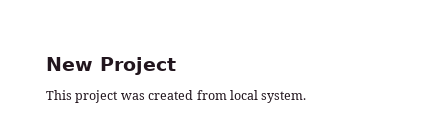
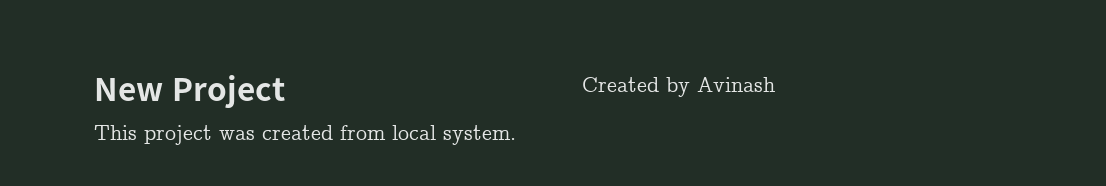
+ Created by Avinash

